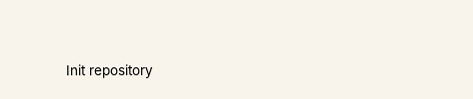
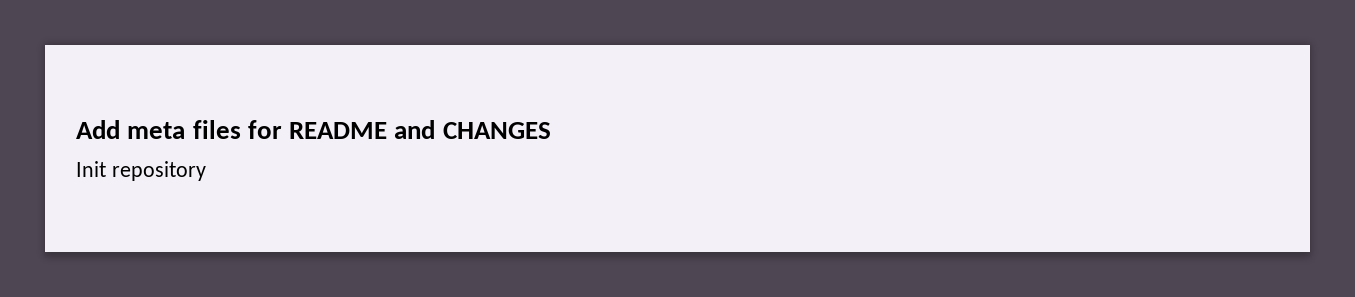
+ Add meta files for README and CHANGES

